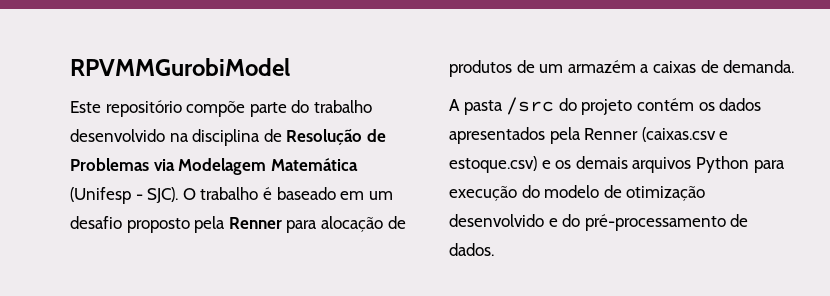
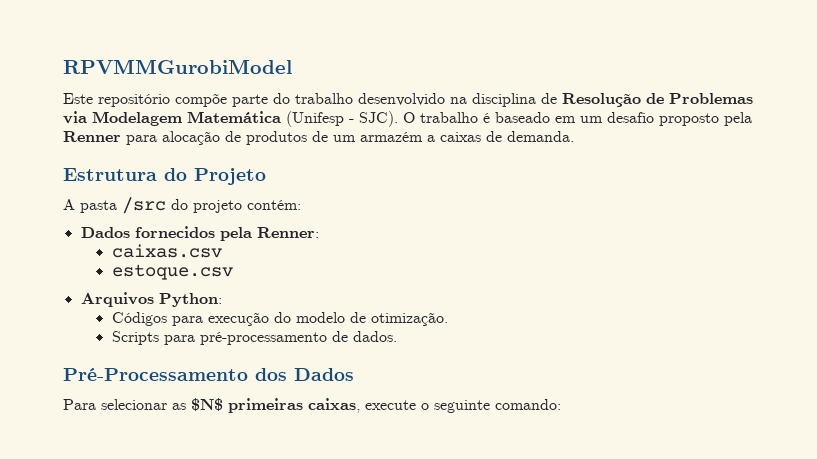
+ Estrutura do Projeto
- A pasta /src do projeto contém os dados apresentados pela Renner (caixas.csv e estoque.csv) e os demais arquivos Python para execução do modelo de otimização desenvolvido e do pré-processamento de dados.
+ A pasta /src do projeto contém:
+ Dados fornecidos pela Renner:
+ caixas.csv
+ estoque.csv
+ Arquivos Python:
+ Códigos para execução do modelo de otimização.
+ Scripts para pré-processamento de dados.
+ Pré-Processamento dos Dados
+ Para selecionar as $N$ primeiras caixas, execute o seguinte comando:

